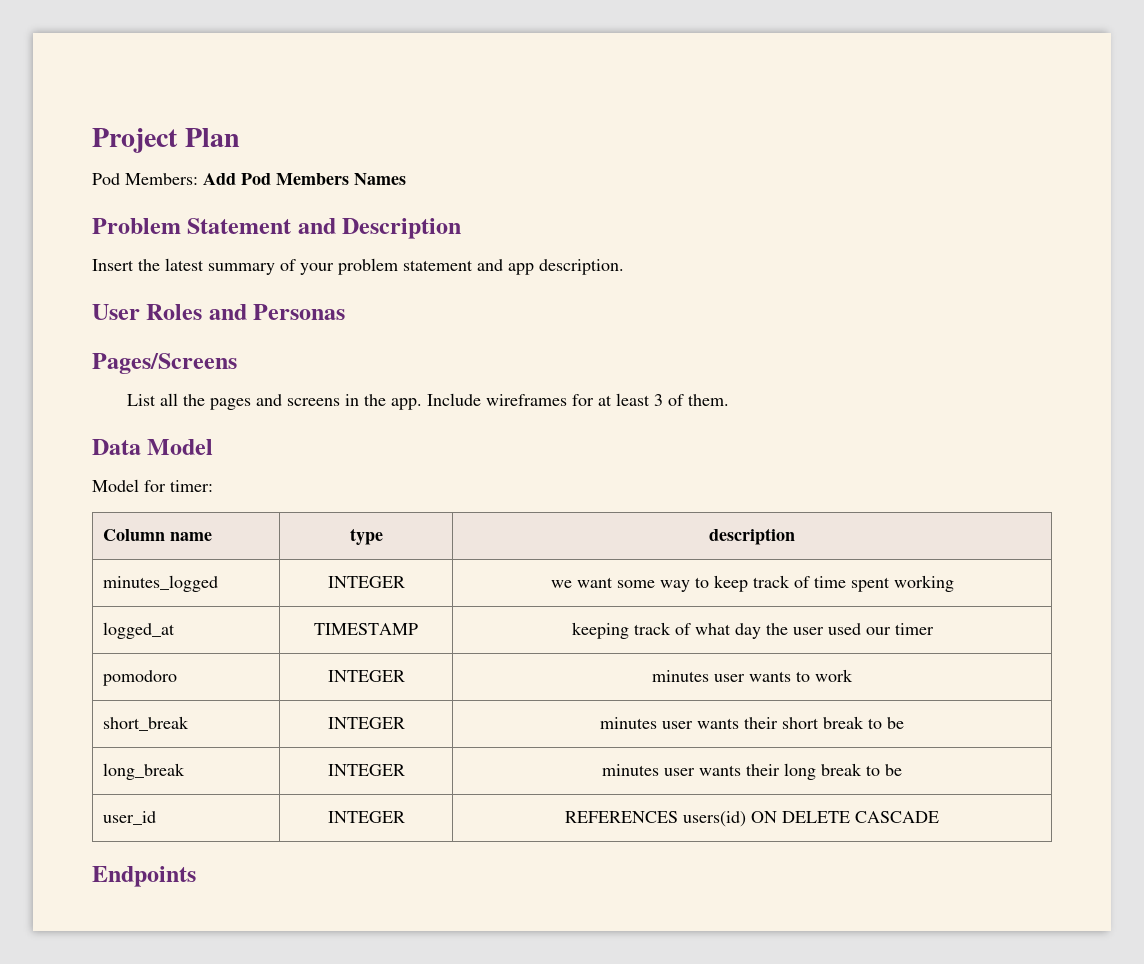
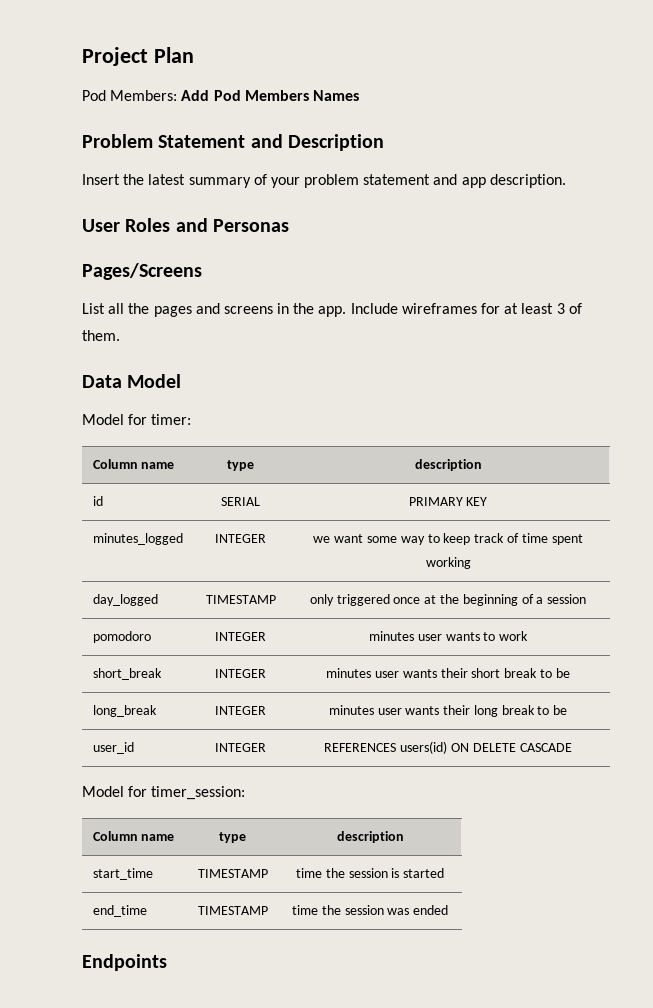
+ id | SERIAL | PRIMARY KEY
- logged_at | TIMESTAMP | keeping track of what day the user used our timer
+ day_logged | TIMESTAMP | only triggered once at the beginning of a session
+ Model for timer_session:
+ Column name | type | description
+ start_time | TIMESTAMP | time the session is started
+ end_time | TIMESTAMP | time the session was ended

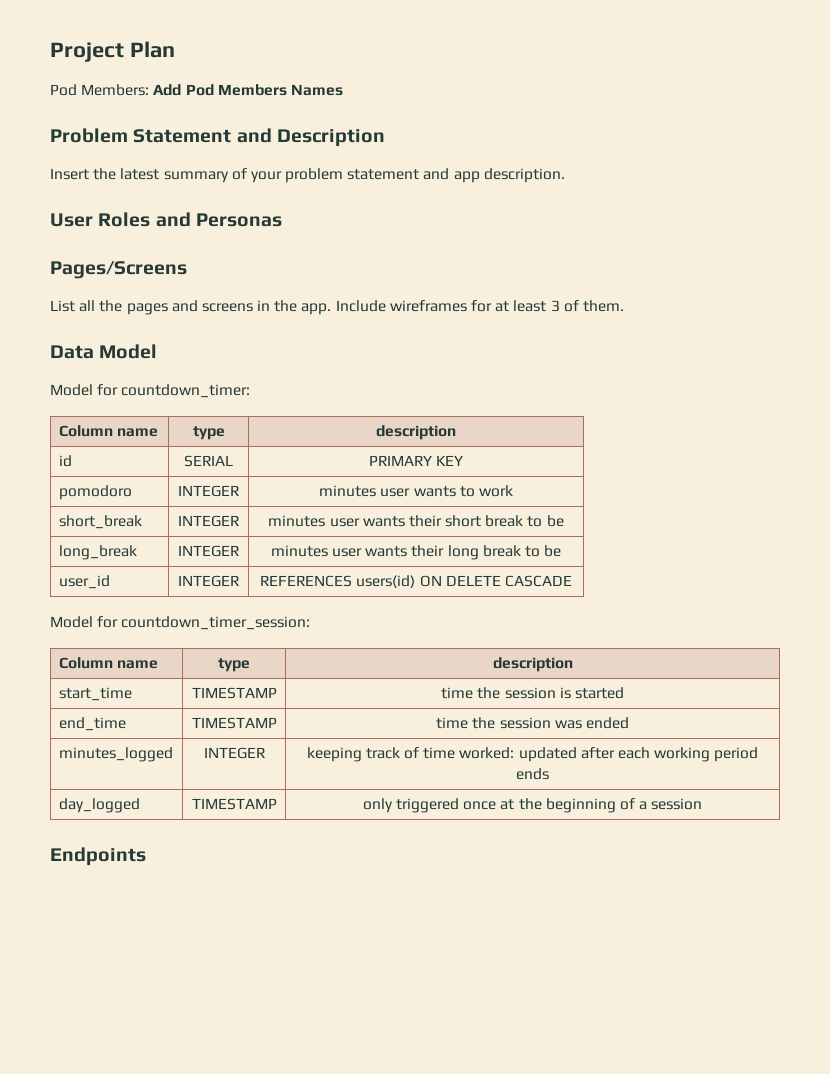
- Model for timer:
+ Model for countdown_timer:
- minutes_logged | INTEGER | we want some way to keep track of time spent working
- day_logged | TIMESTAMP | only triggered once at the beginning of a session
- Model for timer_session:
+ Model for countdown_timer_session:
+ minutes_logged | INTEGER | keeping track of time worked: updated after each working period ends
+ day_logged | TIMESTAMP | only triggered once at the beginning of a session

